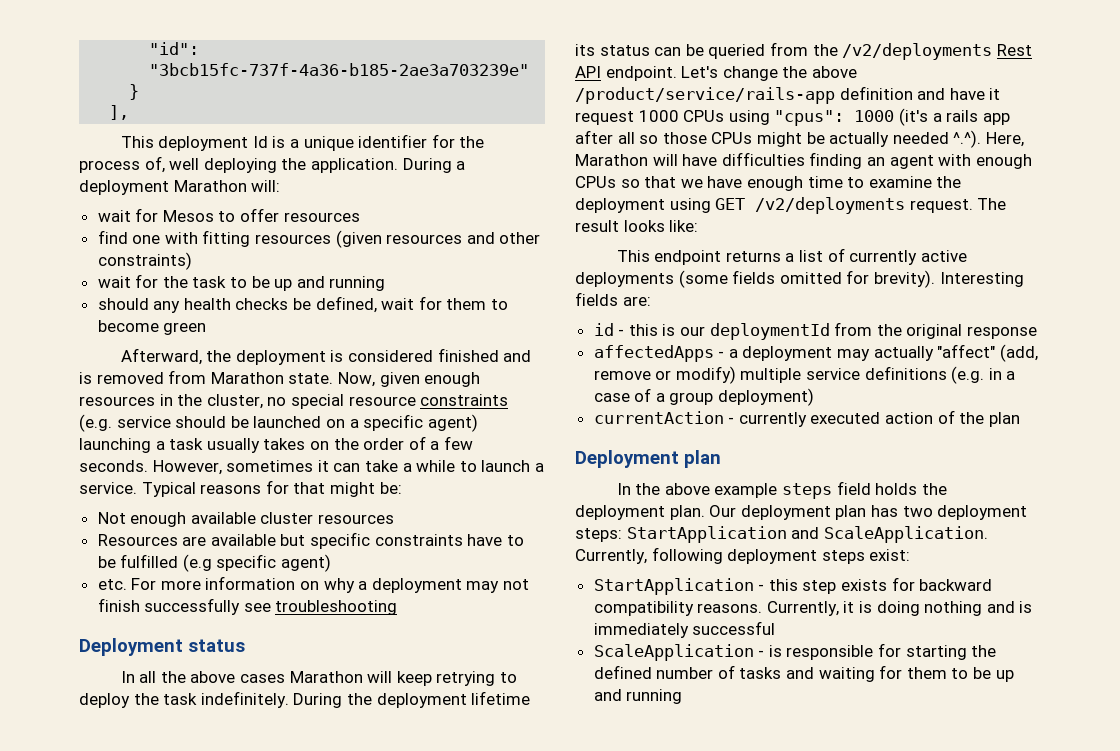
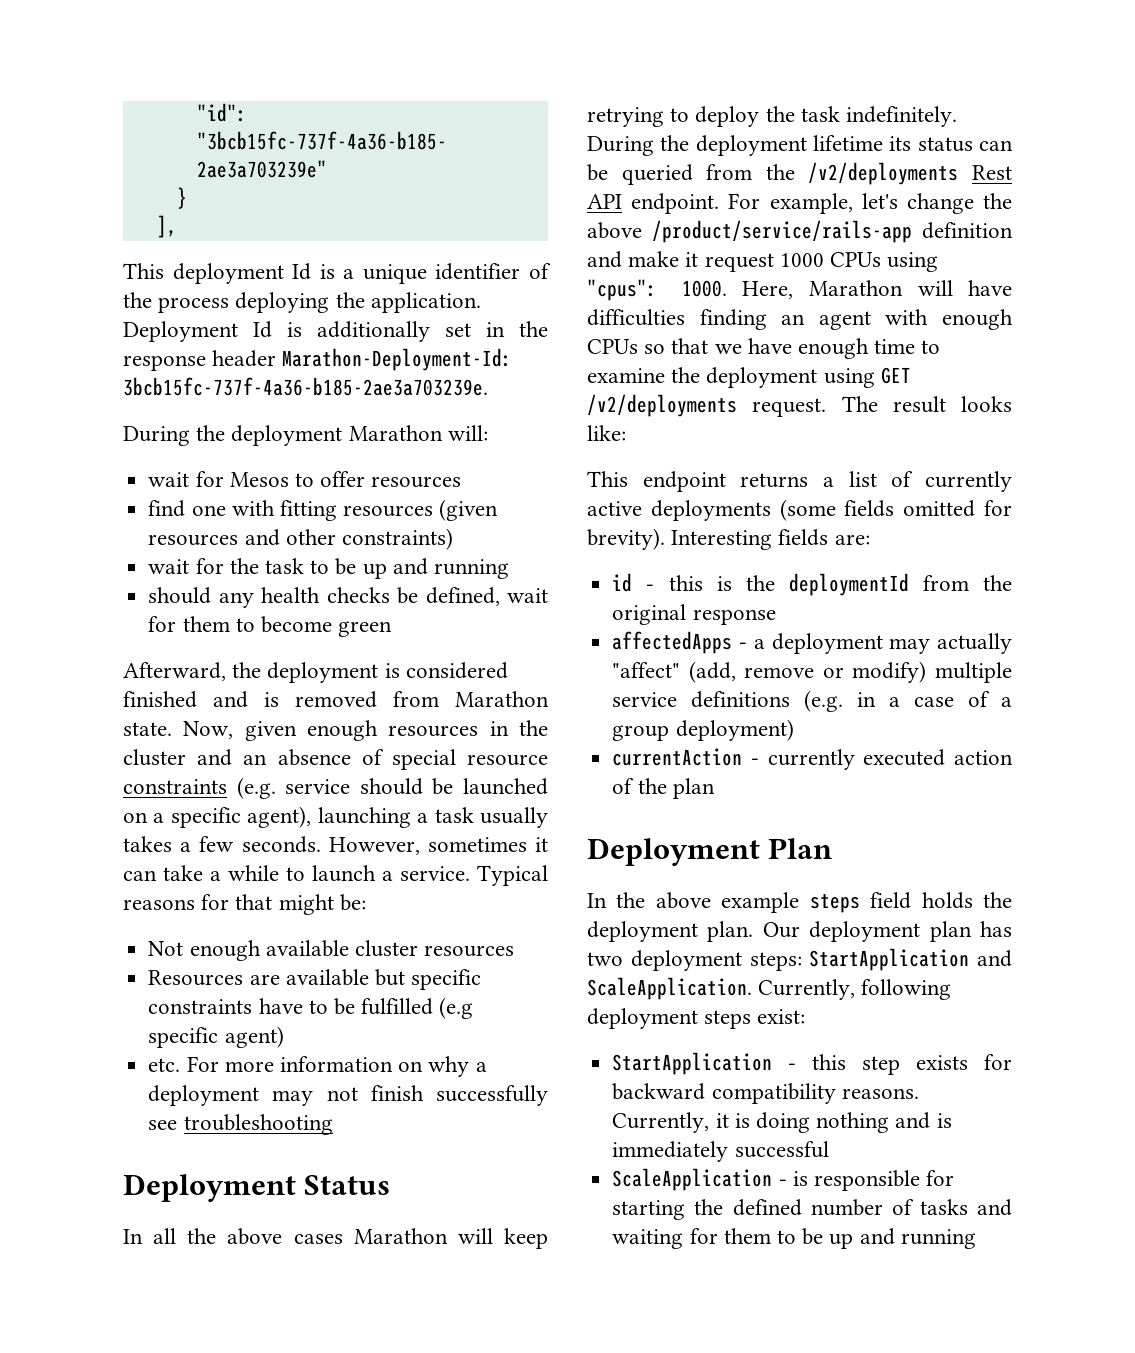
- This deployment Id is a unique identifier for the process of, well deploying the application.
+ This deployment Id is a unique identifier of the process deploying the application.
- During a deployment Marathon will:
+ Deployment Id is additionally set in the response header Marathon-Deployment-Id: 3bcb15fc-737f-4a36-b185-2ae3a703239e.
+ During the deployment Marathon will:
- Now, given enough resources in the cluster, no special resource constraints (e.g. service should be launched on a specific agent) launching a task usually takes on the order of a few seconds.
+ Now, given enough resources in the cluster and an absence of special resource constraints (e.g. service should be launched on a specific agent), launching a task usually takes a few seconds.
- Deployment status
+ Deployment Status
- Let's change the above /product/service/rails-app definition and have it request 1000 CPUs using "cpus": 1000 (it's a rails app after all so those CPUs might be actually needed ^.^). Here, Marathon will have difficulties finding an agent with enough CPUs so that we have enough time to examine the deployment using GET /v2/deployments request.
+ For example, let's change the above /product/service/rails-app definition and make it request 1000 CPUs using "cpus": 1000. Here, Marathon will have difficulties finding an agent with enough CPUs so that we have enough time to examine the deployment using GET /v2/deployments request.
- id - this is our deploymentId from the original response
+ id - this is the deploymentId from the original response
- Deployment plan
+ Deployment Plan

